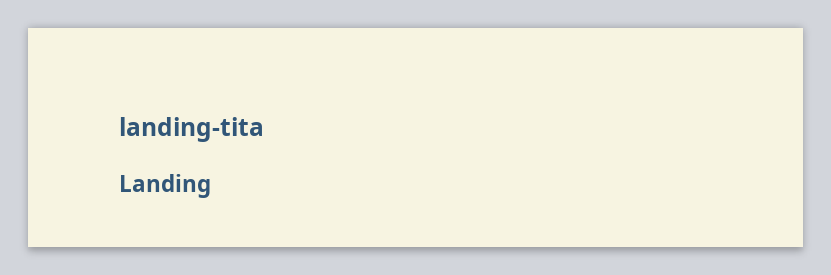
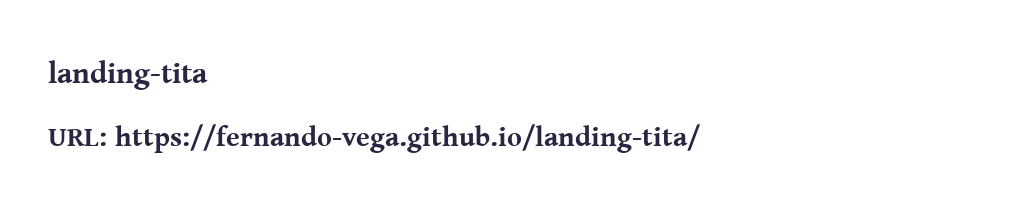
- Landing
+ URL: https://fernando-vega.github.io/landing-tita/

